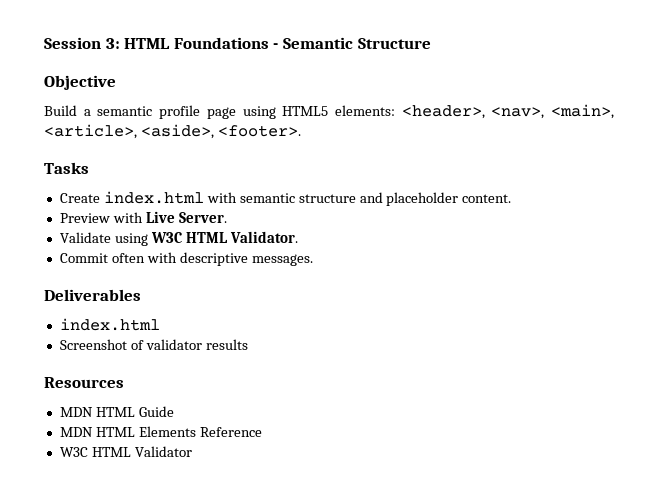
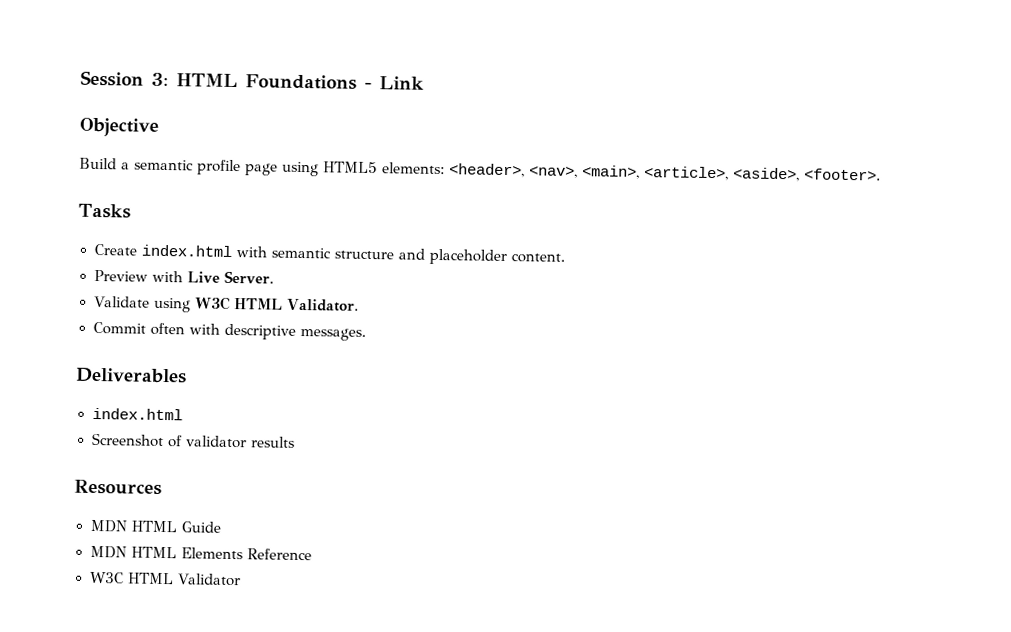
- Session 3: HTML Foundations - Semantic Structure
+ Session 3: HTML Foundations - Link

